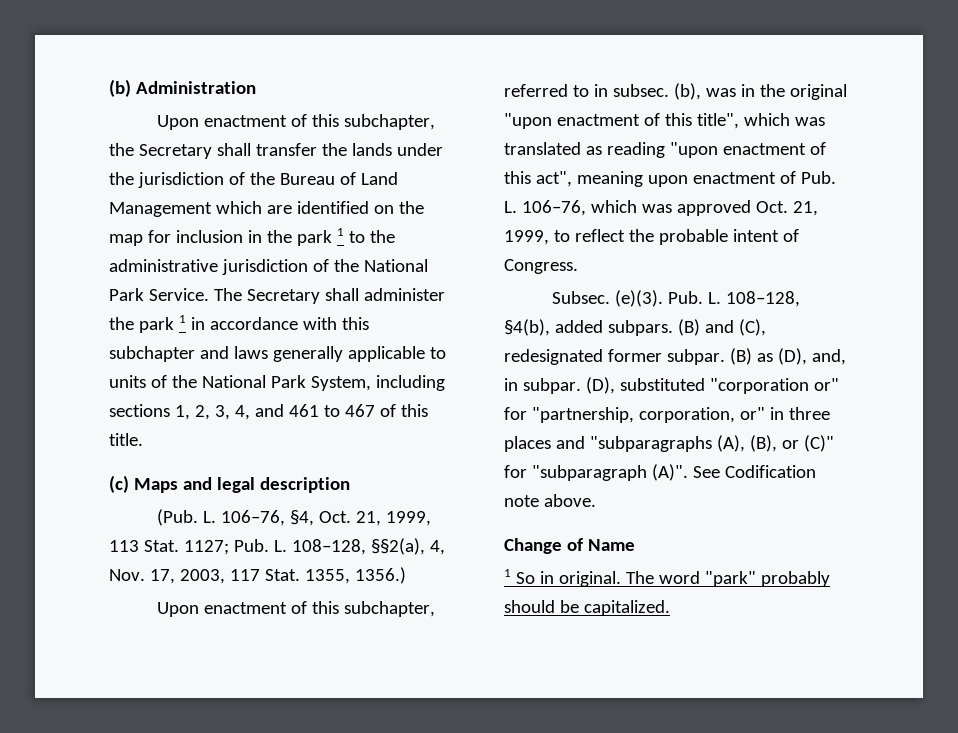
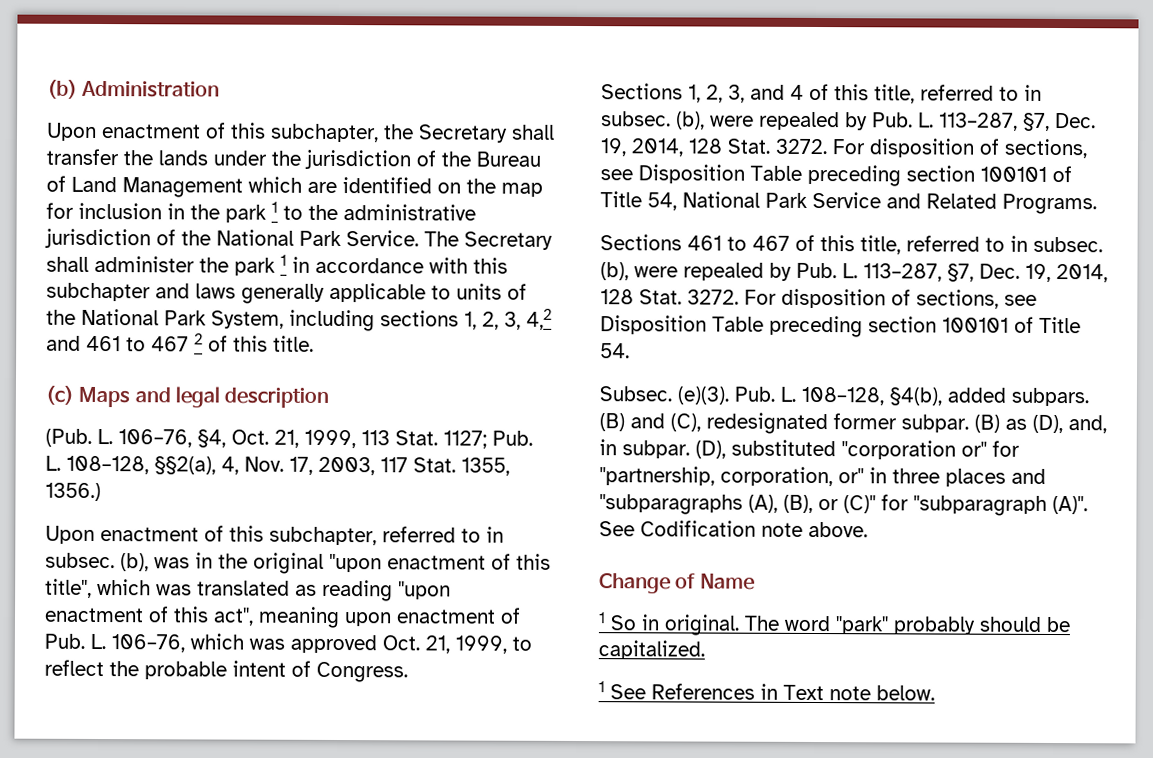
- The Secretary shall administer the park 1 in accordance with this subchapter and laws generally applicable to units of the National Park System, including sections 1, 2, 3, 4, and 461 to 467 of this title.
+ The Secretary shall administer the park 1 in accordance with this subchapter and laws generally applicable to units of the National Park System, including sections 1, 2, 3, 4,2 and 461 to 467 2 of this title.
+ Sections 1, 2, 3, and 4 of this title, referred to in subsec. (b), were repealed by Pub. L. 113–287, §7, Dec. 19, 2014, 128 Stat. 3272. For disposition of sections, see Disposition Table preceding section 100101 of Title 54, National Park Service and Related Programs.
+ Sections 461 to 467 of this title, referred to in subsec. (b), were repealed by Pub. L. 113–287, §7, Dec. 19, 2014, 128 Stat. 3272. For disposition of sections, see Disposition Table preceding section 100101 of Title 54.
+ 1 See References in Text note below.

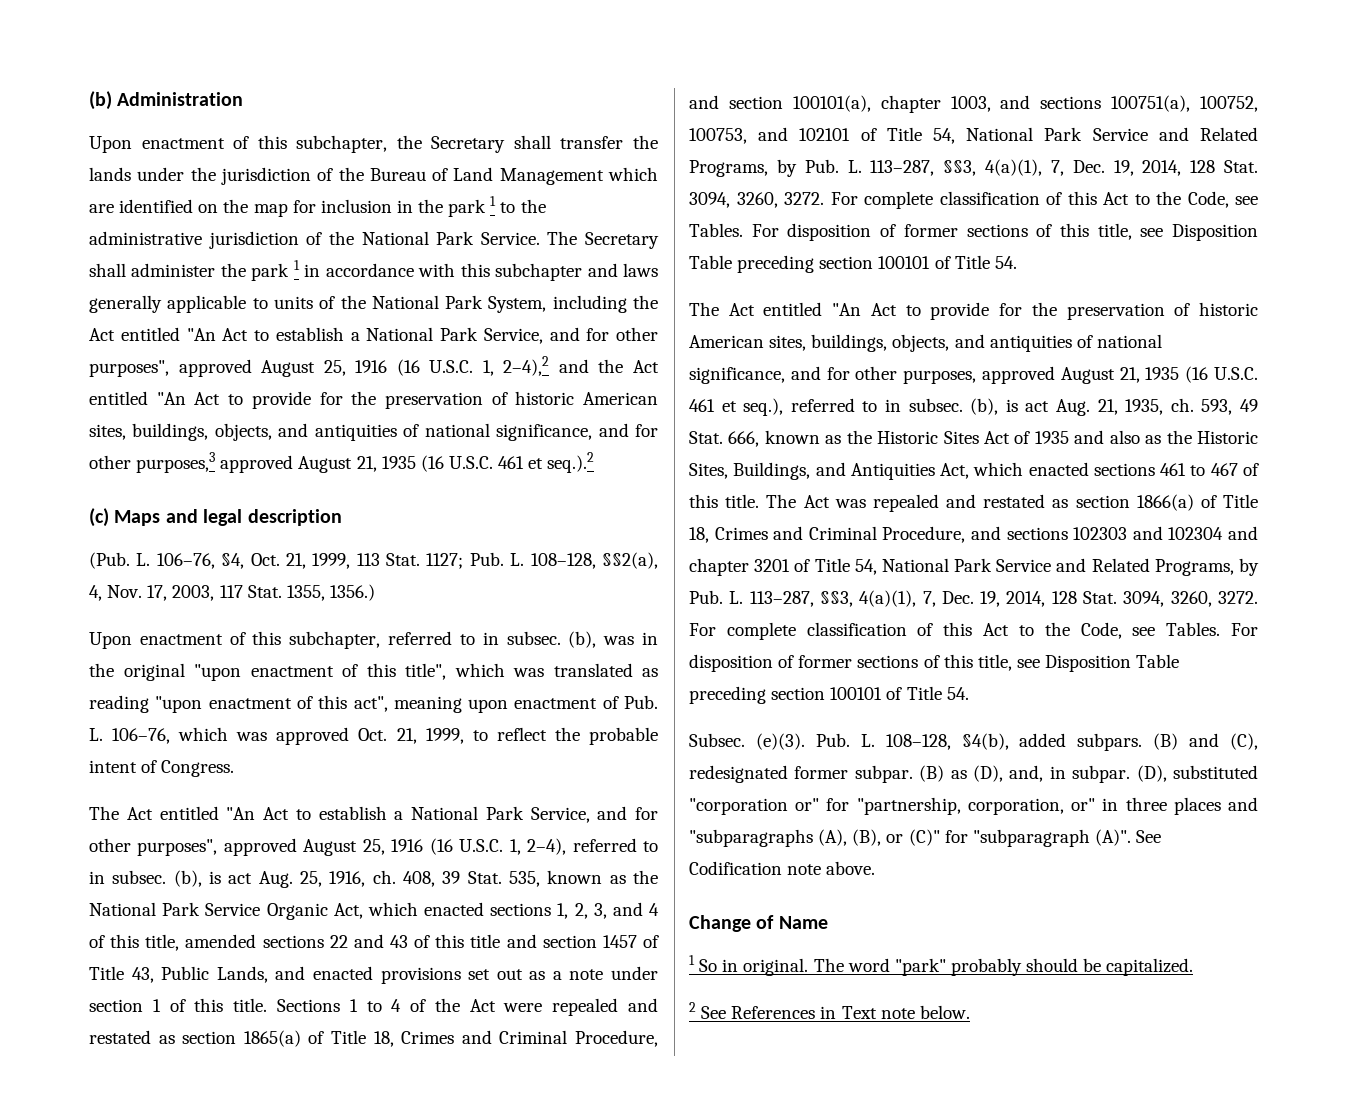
- The Secretary shall administer the park 1 in accordance with this subchapter and laws generally applicable to units of the National Park System, including sections 1, 2, 3, 4,2 and 461 to 467 2 of this title.
+ The Secretary shall administer the park 1 in accordance with this subchapter and laws generally applicable to units of the National Park System, including the Act entitled "An Act to establish a National Park Service, and for other purposes", approved August 25, 1916 (16 U.S.C. 1, 2–4),2 and the Act entitled "An Act to provide for the preservation of historic American sites, buildings, objects, and antiquities of national significance, and for other purposes,3 approved August 21, 1935 (16 U.S.C. 461 et seq.).2
- Sections 1, 2, 3, and 4 of this title, referred to in subsec. (b), were repealed by Pub. L. 113–287, §7, Dec. 19, 2014, 128 Stat. 3272. For disposition of sections, see Disposition Table preceding section 100101 of Title 54, National Park Service and Related Programs.
- Sections 461 to 467 of this title, referred to in subsec. (b), were repealed by Pub. L. 113–287, §7, Dec. 19, 2014, 128 Stat. 3272. For disposition of sections, see Disposition Table preceding section 100101 of Title 54.
+ The Act entitled "An Act to establish a National Park Service, and for other purposes", approved August 25, 1916 (16 U.S.C. 1, 2–4), referred to in subsec. (b), is act Aug. 25, 1916, ch. 408, 39 Stat. 535, known as the National Park Service Organic Act, which enacted sections 1, 2, 3, and 4 of this title, amended sections 22 and 43 of this title and section 1457 of Title 43, Public Lands, and enacted provisions set out as a note under section 1 of this title. Sections 1 to 4 of the Act were repealed and restated as section 1865(a) of Title 18, Crimes and Criminal Procedure, and section 100101(a), chapter 1003, and sections 100751(a), 100752, 100753, and 102101 of Title 54, National Park Service and Related Programs, by Pub. L. 113–287, §§3, 4(a)(1), 7, Dec. 19, 2014, 128 Stat. 3094, 3260, 3272. For complete classification of this Act to the Code, see Tables. For disposition of former sections of this title, see Disposition Table preceding section 100101 of Title 54.
+ The Act entitled "An Act to provide for the preservation of historic American sites, buildings, objects, and antiquities of national significance, and for other purposes, approved August 21, 1935 (16 U.S.C. 461 et seq.), referred to in subsec. (b), is act Aug. 21, 1935, ch. 593, 49 Stat. 666, known as the Historic Sites Act of 1935 and also as the Historic Sites, Buildings, and Antiquities Act, which enacted sections 461 to 467 of this title. The Act was repealed and restated as section 1866(a) of Title 18, Crimes and Criminal Procedure, and sections 102303 and 102304 and chapter 3201 of Title 54, National Park Service and Related Programs, by Pub. L. 113–287, §§3, 4(a)(1), 7, Dec. 19, 2014, 128 Stat. 3094, 3260, 3272. For complete classification of this Act to the Code, see Tables. For disposition of former sections of this title, see Disposition Table preceding section 100101 of Title 54.
- 1 See References in Text note below.
+ 2 See References in Text note below.

